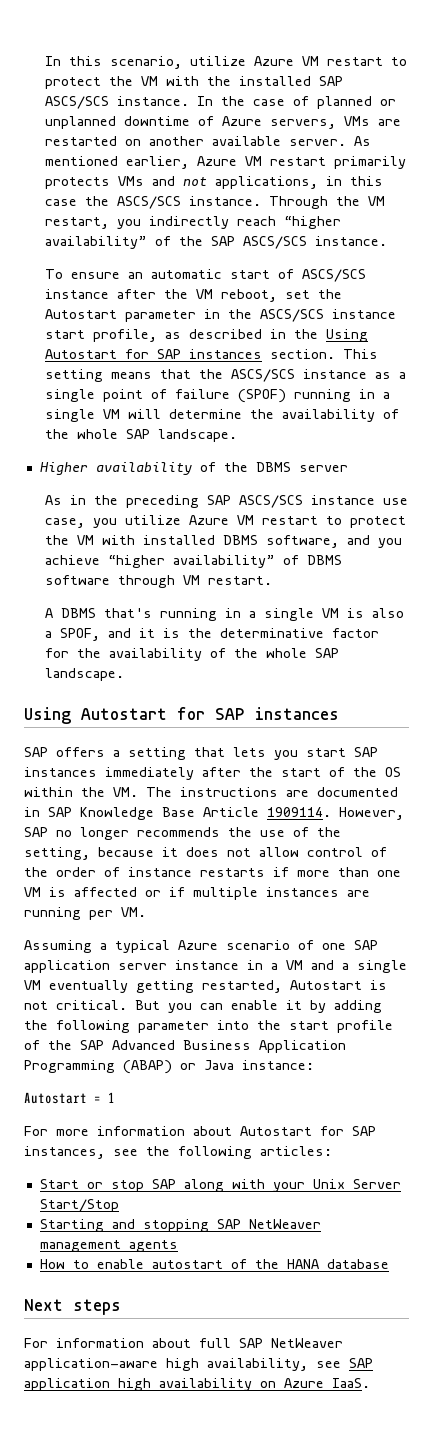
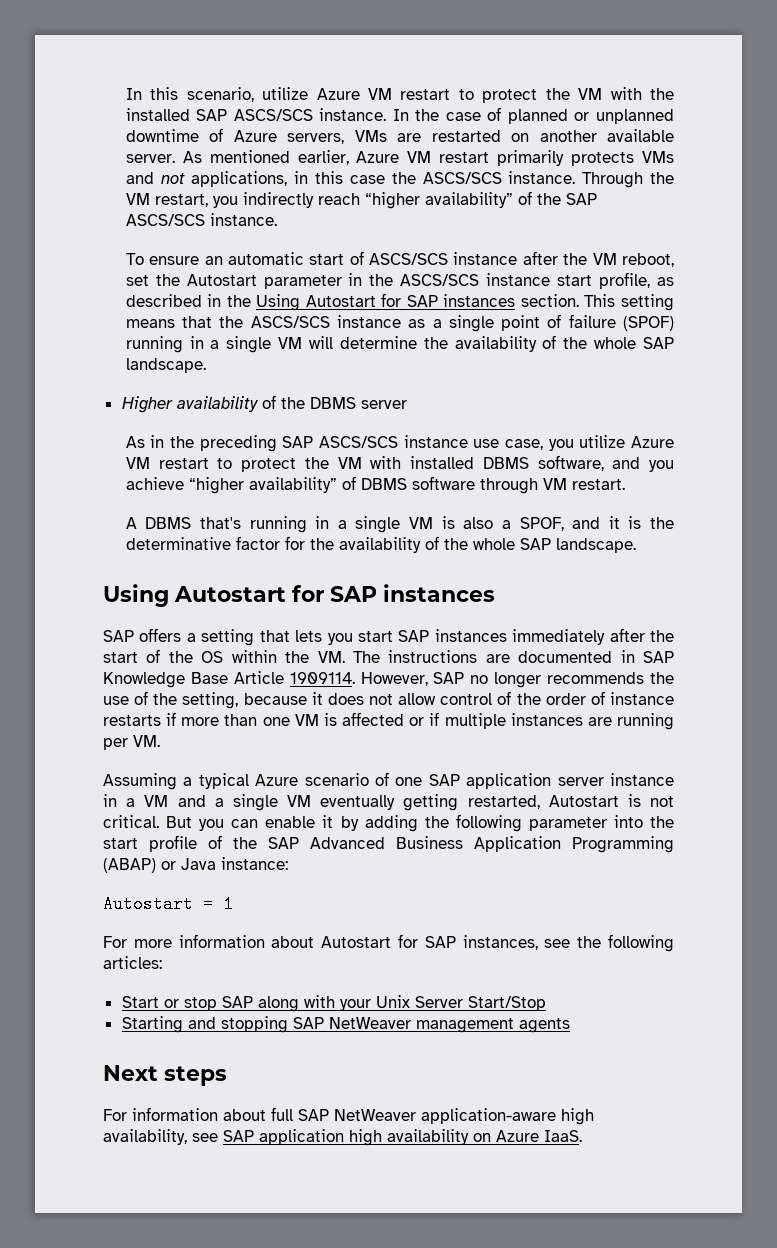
- How to enable autostart of the HANA database

